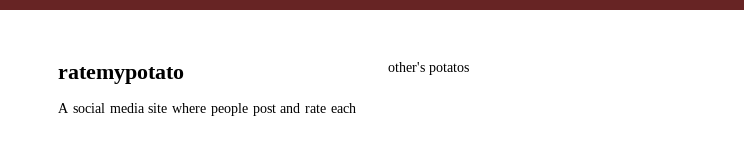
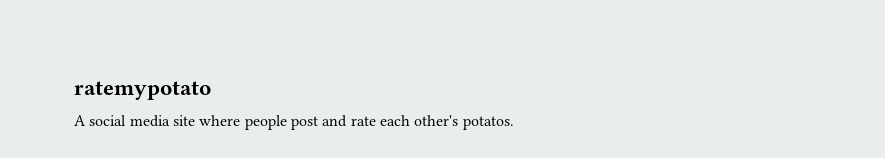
- A social media site where people post and rate each other's potatos
+ A social media site where people post and rate each other's potatos.

